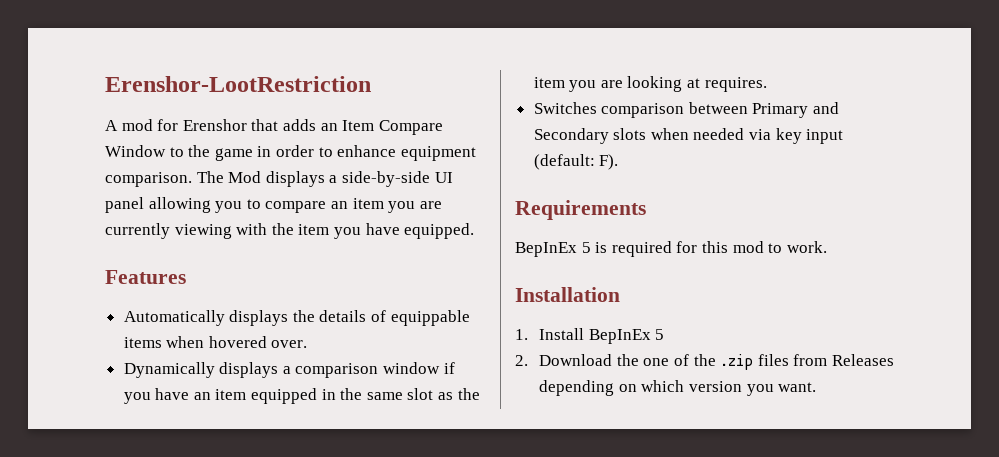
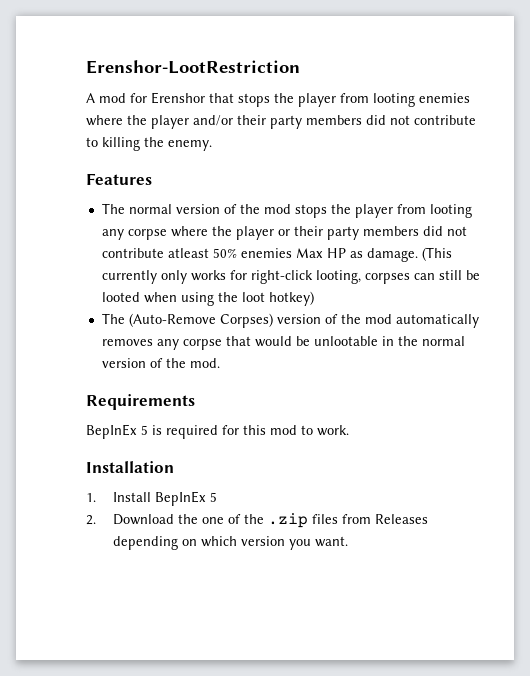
- A mod for Erenshor that adds an Item Compare Window to the game in order to enhance equipment comparison. The Mod displays a side-by-side UI panel allowing you to compare an item you are currently viewing with the item you have equipped.
+ A mod for Erenshor that stops the player from looting enemies where the player and/or their party members did not contribute to killing the enemy.
  Features
- Automatically displays the details of equippable items when hovered over.
- Dynamically displays a comparison window if you have an item equipped in the same slot as the item you are looking at requires.
- Switches comparison between Primary and Secondary slots when needed via key input (default: F).
+ The normal version of the mod stops the player from looting any corpse where the player or their party members did not contribute atleast 50% enemies Max HP as damage. (This currently only works for right-click looting, corpses can still be looted when using the loot hotkey)
+ The (Auto-Remove Corpses) version of the mod automatically removes any corpse that would be unlootable in the normal version of the mod.

